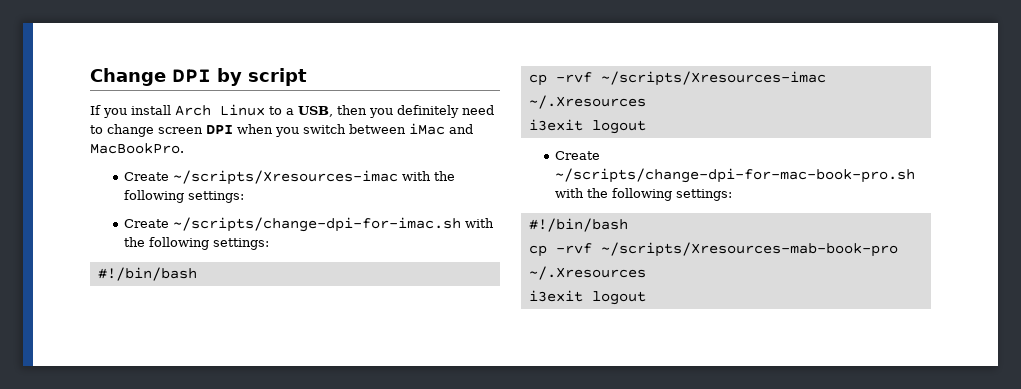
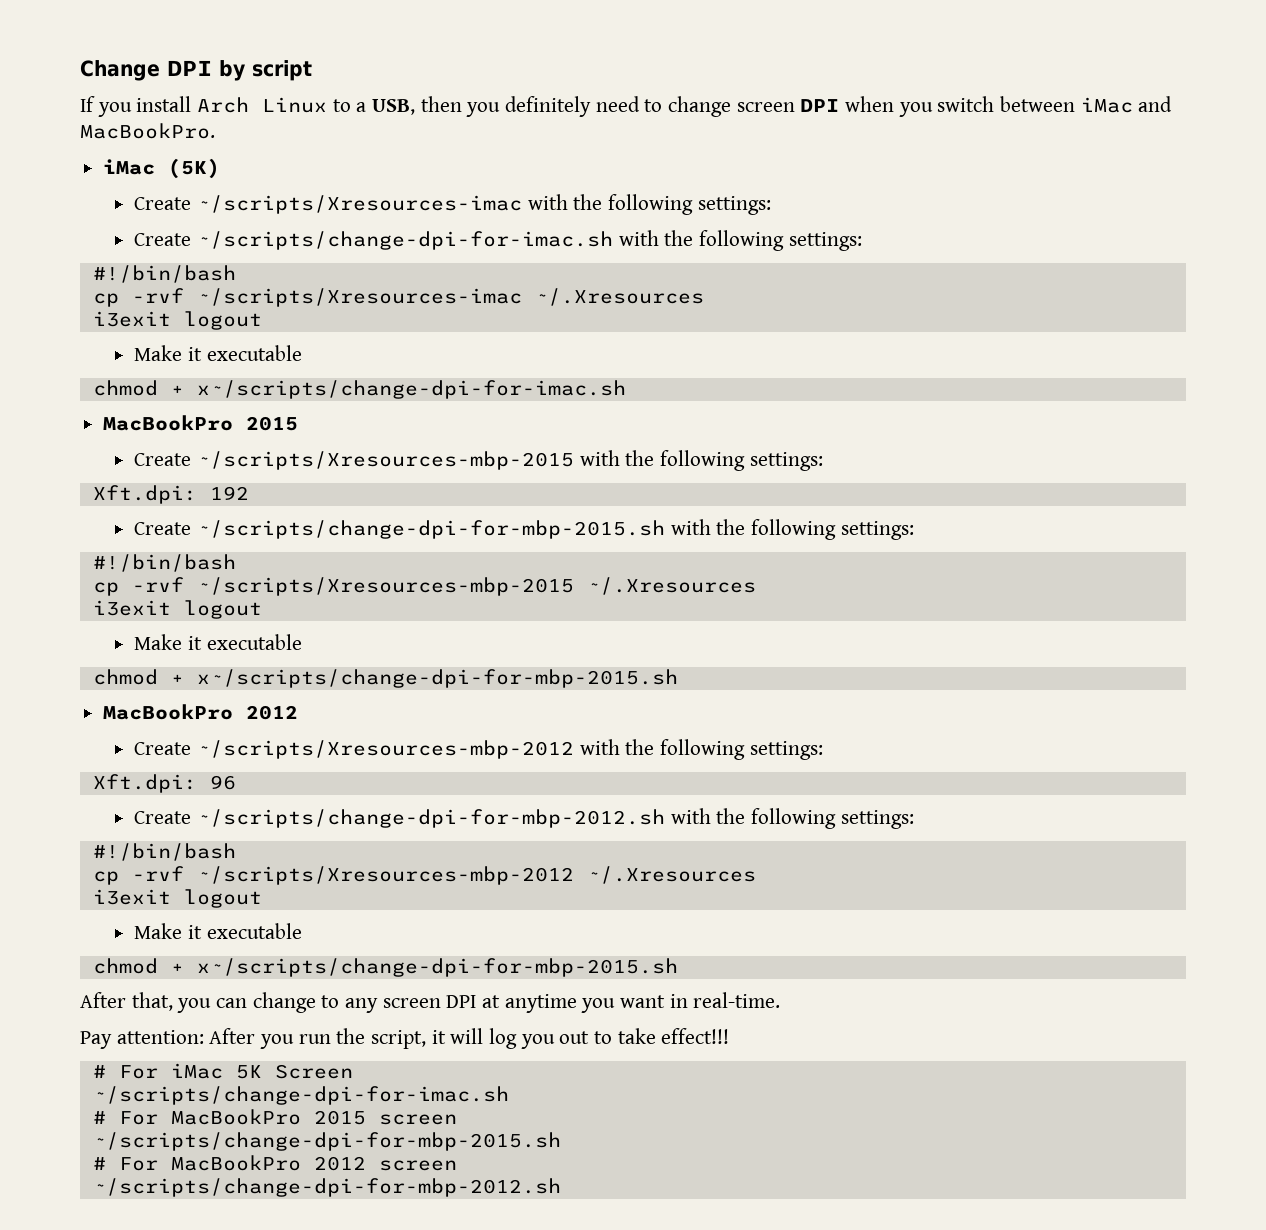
+ iMac (5K)
  cp -rvf ~/scripts/Xresources-imac ~/.Xresources
  i3exit logout
- Create ~/scripts/change-dpi-for-mac-book-pro.sh with the following settings:
+ Make it executable
+ chmod + x~/scripts/change-dpi-for-imac.sh
+ MacBookPro 2015
+ Create ~/scripts/Xresources-mbp-2015 with the following settings:
+ Xft.dpi: 192
+ Create ~/scripts/change-dpi-for-mbp-2015.sh with the following settings:
  #!/bin/bash
- cp -rvf ~/scripts/Xresources-mab-book-pro ~/.Xresources
+ cp -rvf ~/scripts/Xresources-mbp-2015 ~/.Xresources
  i3exit logout
+ Make it executable
+ chmod + x~/scripts/change-dpi-for-mbp-2015.sh
+ MacBookPro 2012
+ Create ~/scripts/Xresources-mbp-2012 with the following settings:
+ Xft.dpi: 96
+ Create ~/scripts/change-dpi-for-mbp-2012.sh with the following settings:
+ #!/bin/bash
+ cp -rvf ~/scripts/Xresources-mbp-2012 ~/.Xresources
+ i3exit logout
+ Make it executable
+ chmod + x~/scripts/change-dpi-for-mbp-2015.sh
+ After that, you can change to any screen DPI at anytime you want in real-time.
+ Pay attention: After you run the script, it will log you out to take effect!!!
+ # For iMac 5K Screen
+ ~/scripts/change-dpi-for-imac.sh
+ # For MacBookPro 2015 screen
+ ~/scripts/change-dpi-for-mbp-2015.sh
+ # For MacBookPro 2012 screen
+ ~/scripts/change-dpi-for-mbp-2012.sh

